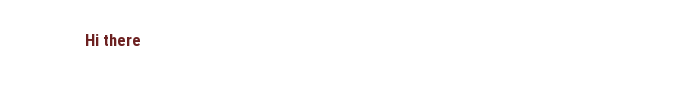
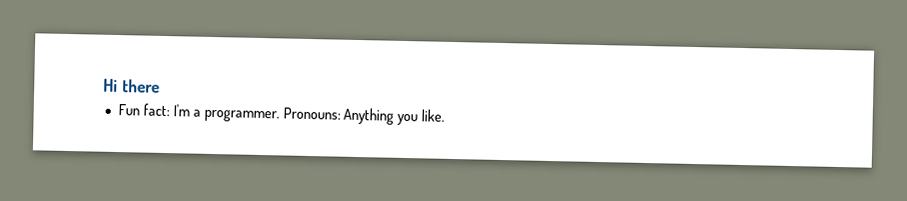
+ Fun fact: I'm a programmer. Pronouns: Anything you like.

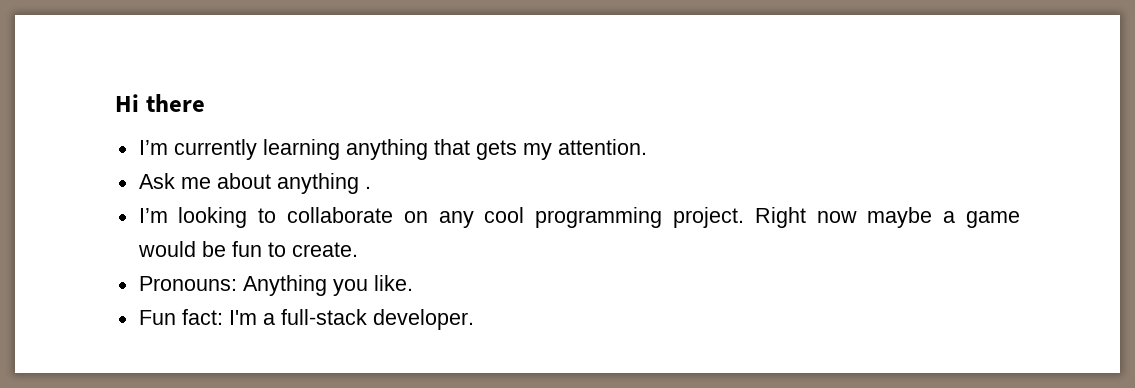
+ I’m currently learning anything that gets my attention.
+ Ask me about anything .
+ I’m looking to collaborate on any cool programming project. Right now maybe a game would be fun to create.
+ Pronouns: Anything you like.
- Fun fact: I'm a programmer. Pronouns: Anything you like.
+ Fun fact: I'm a full-stack developer.

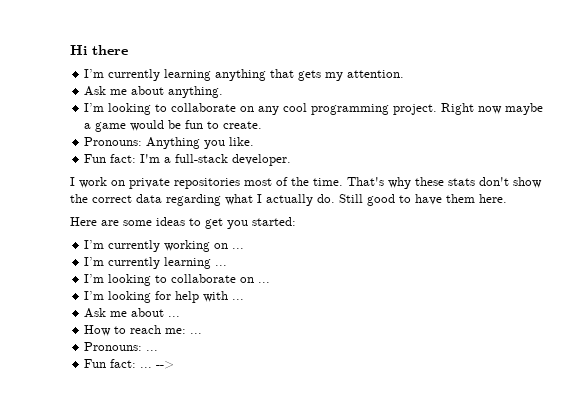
- Ask me about anything .
+ Ask me about anything.
+ I work on private repositories most of the time. That's why these stats don't show the correct data regarding what I actually do. Still good to have them here.
+ Here are some ideas to get you started:
+ I’m currently working on ...
+ I’m currently learning ...
+ I’m looking to collaborate on ...
+ I’m looking for help with ...
+ Ask me about ...
+ How to reach me: ...
+ Pronouns: ...
+ Fun fact: ... -->

